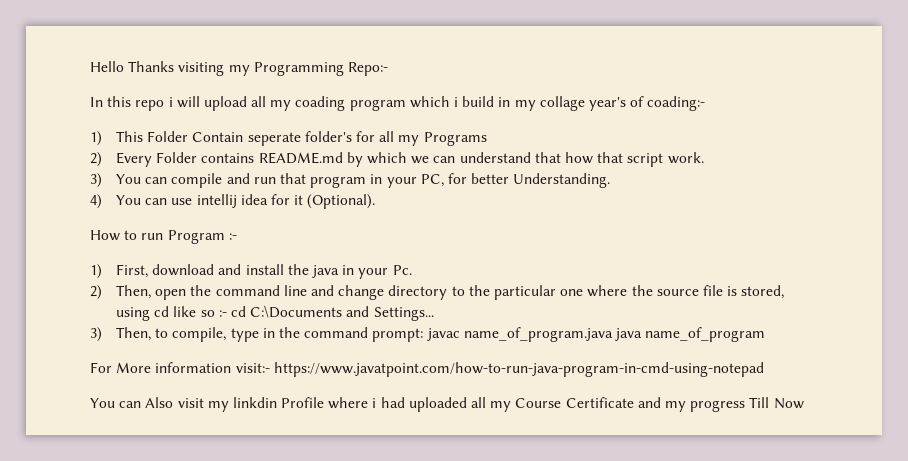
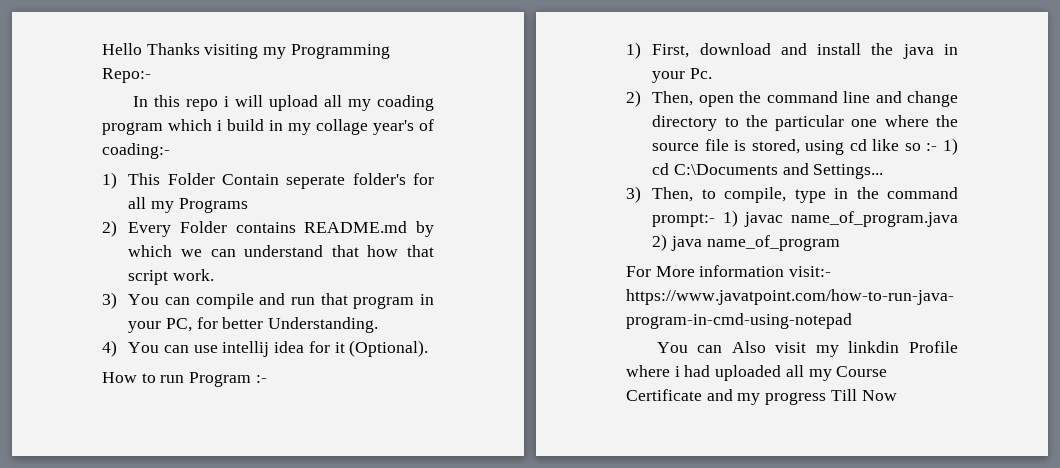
- 2) Then, open the command line and change directory to the particular one where the source file is stored, using cd like so :- cd C:\Documents and Settings...
+ 2) Then, open the command line and change directory to the particular one where the source file is stored, using cd like so :- 1) cd C:\Documents and Settings...
- 3) Then, to compile, type in the command prompt: javac name_of_program.java java name_of_program
+ 3) Then, to compile, type in the command prompt:- 1) javac name_of_program.java 2) java name_of_program

